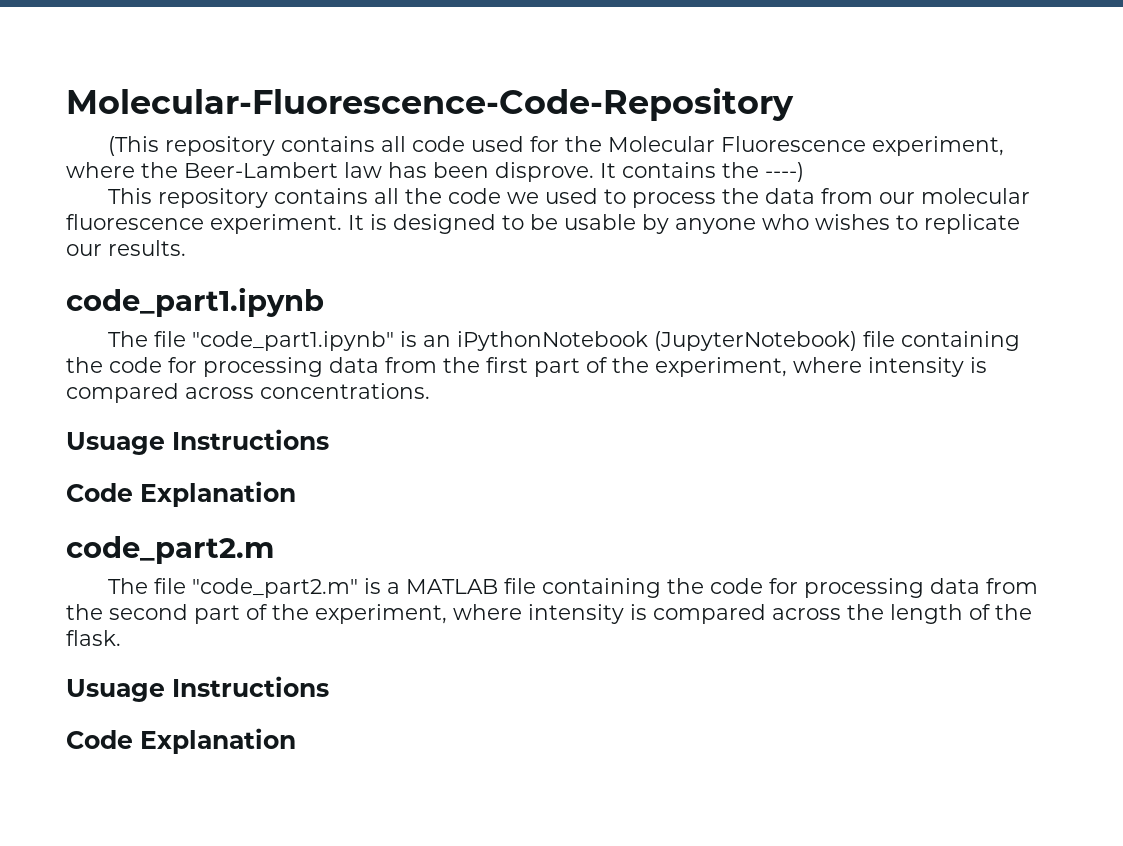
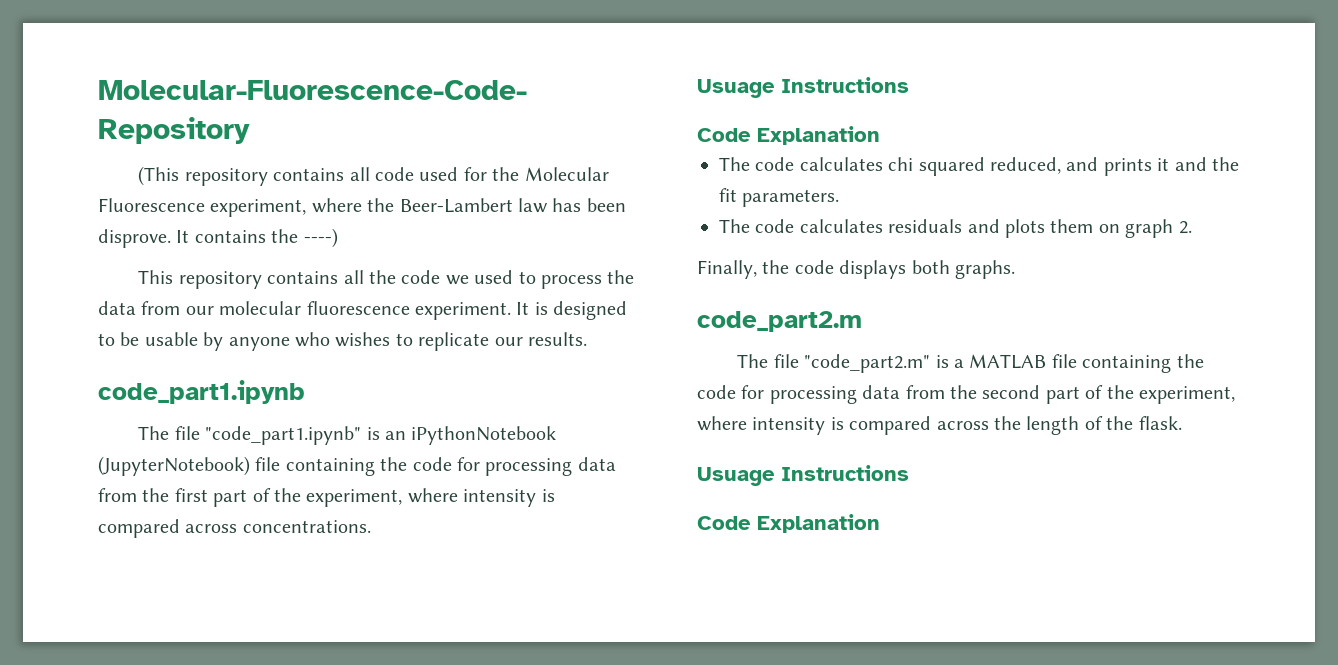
+ The code calculates chi squared reduced, and prints it and the fit parameters.
+ The code calculates residuals and plots them on graph 2.
+ Finally, the code displays both graphs.

